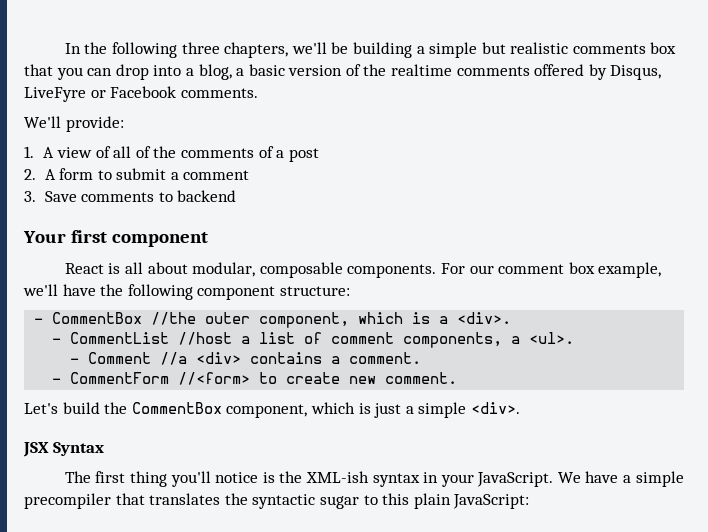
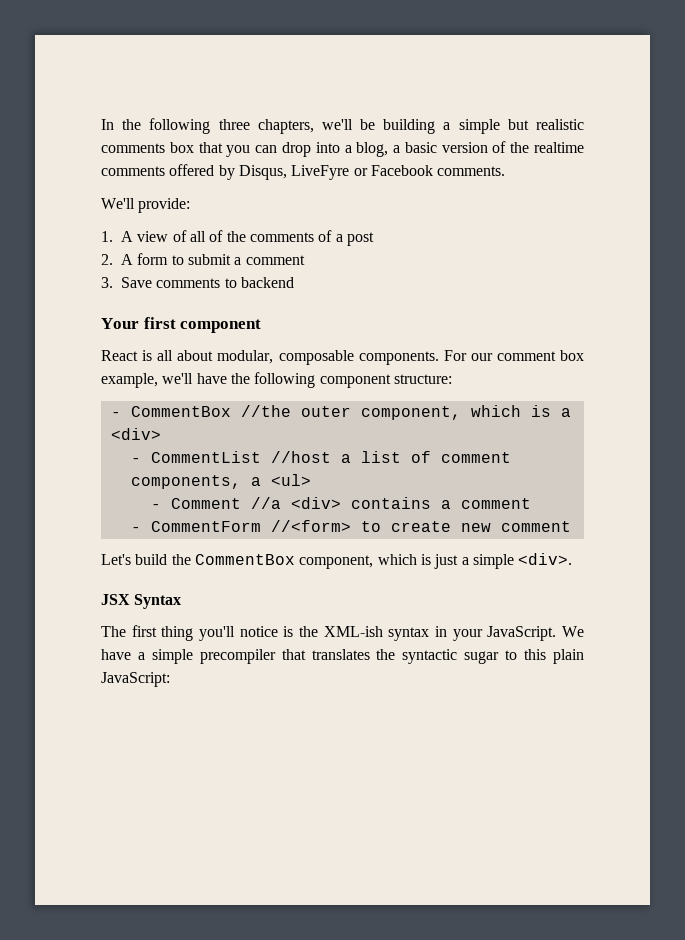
- - CommentBox //the outer component, which is a <div>.
+ - CommentBox //the outer component, which is a <div>
- - CommentList //host a list of comment components, a <ul>.
+ - CommentList //host a list of comment components, a <ul>
- - Comment //a <div> contains a comment.
+ - Comment //a <div> contains a comment
- - CommentForm //<form> to create new comment.
+ - CommentForm //<form> to create new comment

